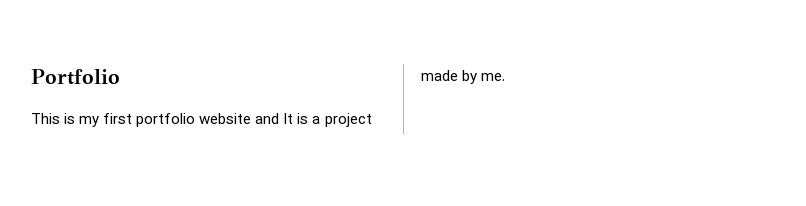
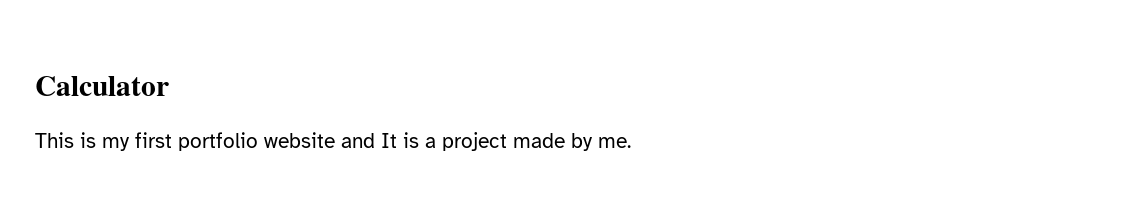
- Portfolio
+ Calculator

